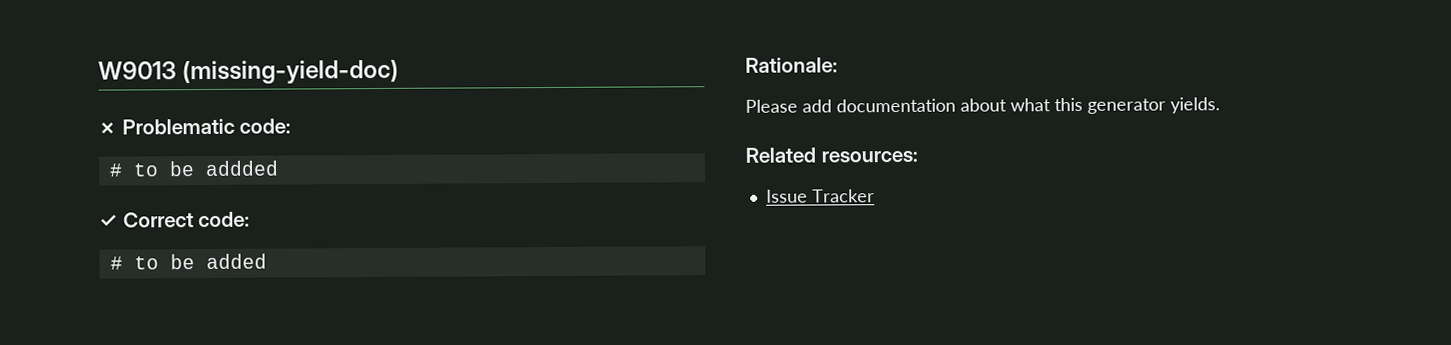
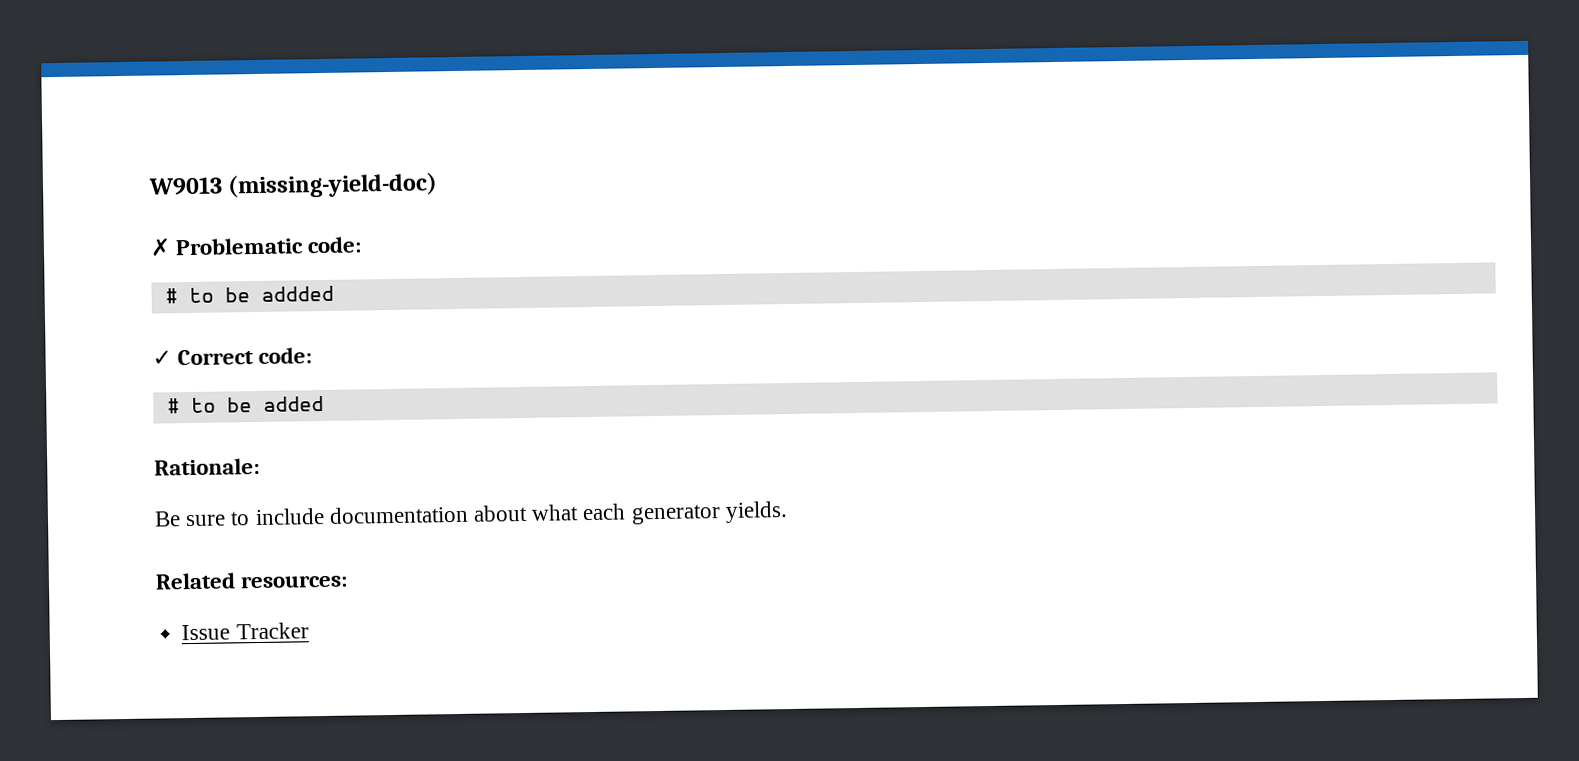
- Please add documentation about what this generator yields.
+ Be sure to include documentation about what each generator yields.

